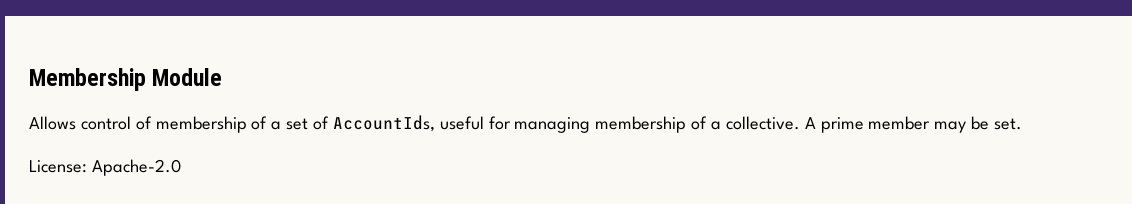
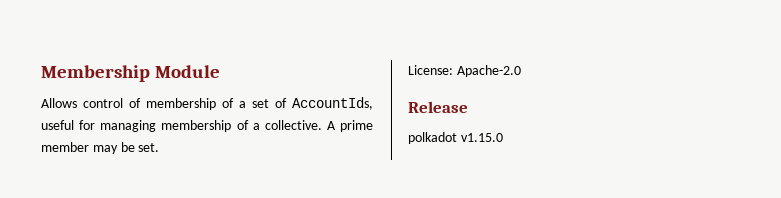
+ Release
+ polkadot v1.15.0

